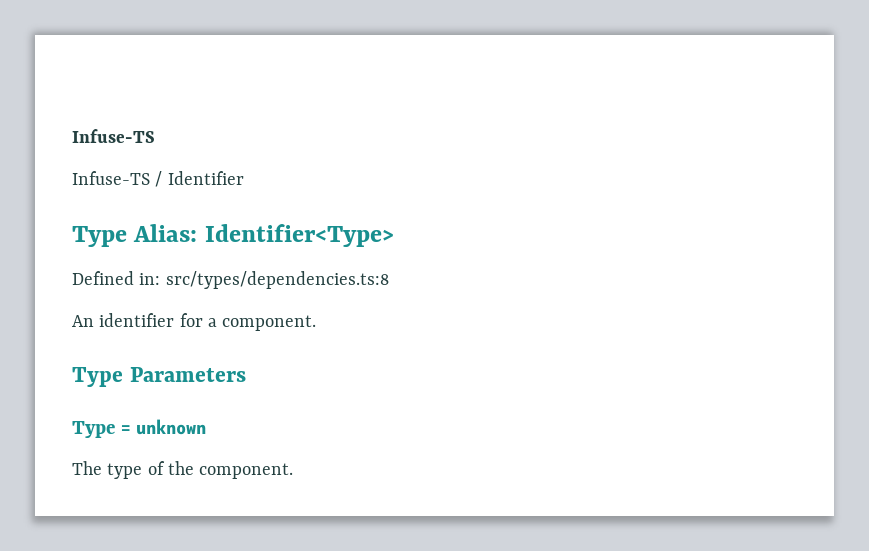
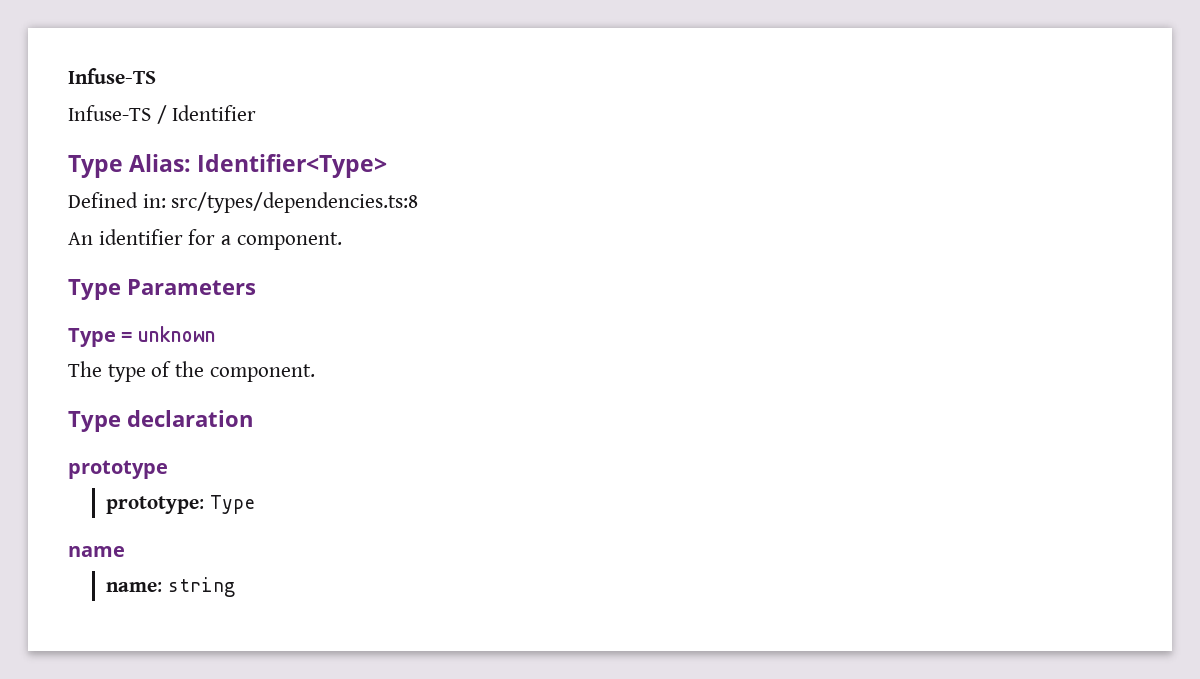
+ Type declaration
+ prototype
+ prototype: Type
+ name
+ name: string

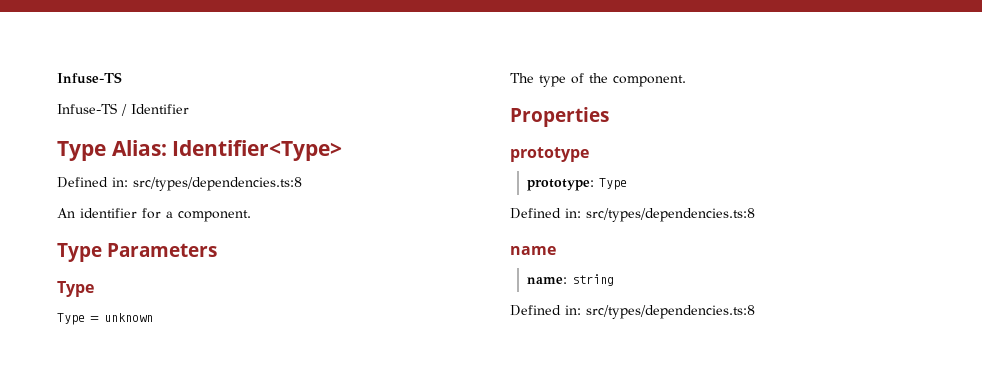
  Type Parameters
+ Type
- Type declaration
+ Properties
  prototype: Type
+ Defined in: src/types/dependencies.ts:8
  name: string
+ Defined in: src/types/dependencies.ts:8

